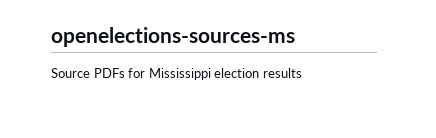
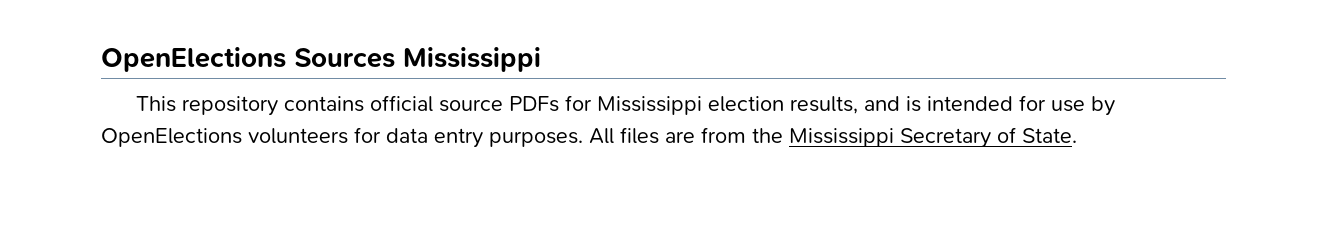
- openelections-sources-ms
- Source PDFs for Mississippi election results
+ OpenElections Sources Mississippi
+ This repository contains official source PDFs for Mississippi election results, and is intended for use by OpenElections volunteers for data entry purposes. All files are from the Mississippi Secretary of State.

